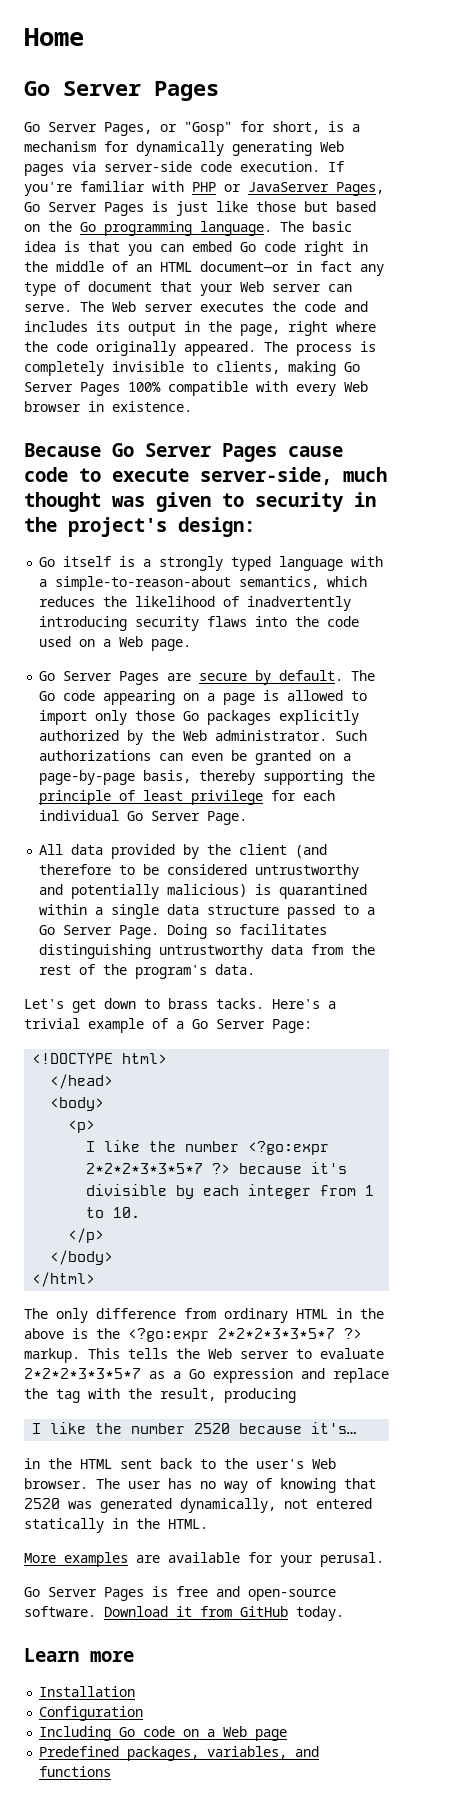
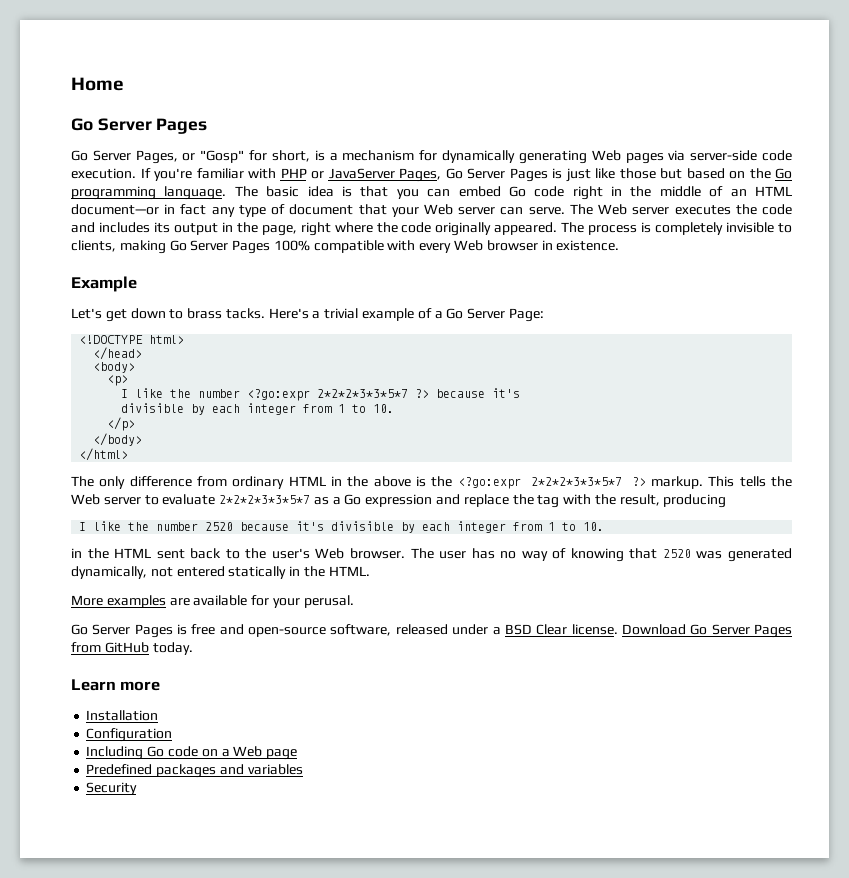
- Because Go Server Pages cause code to execute server-side, much thought was given to security in the project's design:
- Go itself is a strongly typed language with a simple-to-reason-about semantics, which reduces the likelihood of inadvertently introducing security flaws into the code used on a Web page.
- Go Server Pages are secure by default. The Go code appearing on a page is allowed to import only those Go packages explicitly authorized by the Web administrator. Such authorizations can even be granted on a page-by-page basis, thereby supporting the principle of least privilege for each individual Go Server Page.
- All data provided by the client (and therefore to be considered untrustworthy and potentially malicious) is quarantined within a single data structure passed to a Go Server Page. Doing so facilitates distinguishing untrustworthy data from the rest of the program's data.
+ Example
- I like the number 2520 because it's…
+ I like the number 2520 because it's divisible by each integer from 1 to 10.
- Go Server Pages is free and open-source software. Download it from GitHub today.
+ Go Server Pages is free and open-source software, released under a BSD Clear license. Download Go Server Pages from GitHub today.
- Predefined packages, variables, and functions
+ Predefined packages and variables
+ Security

